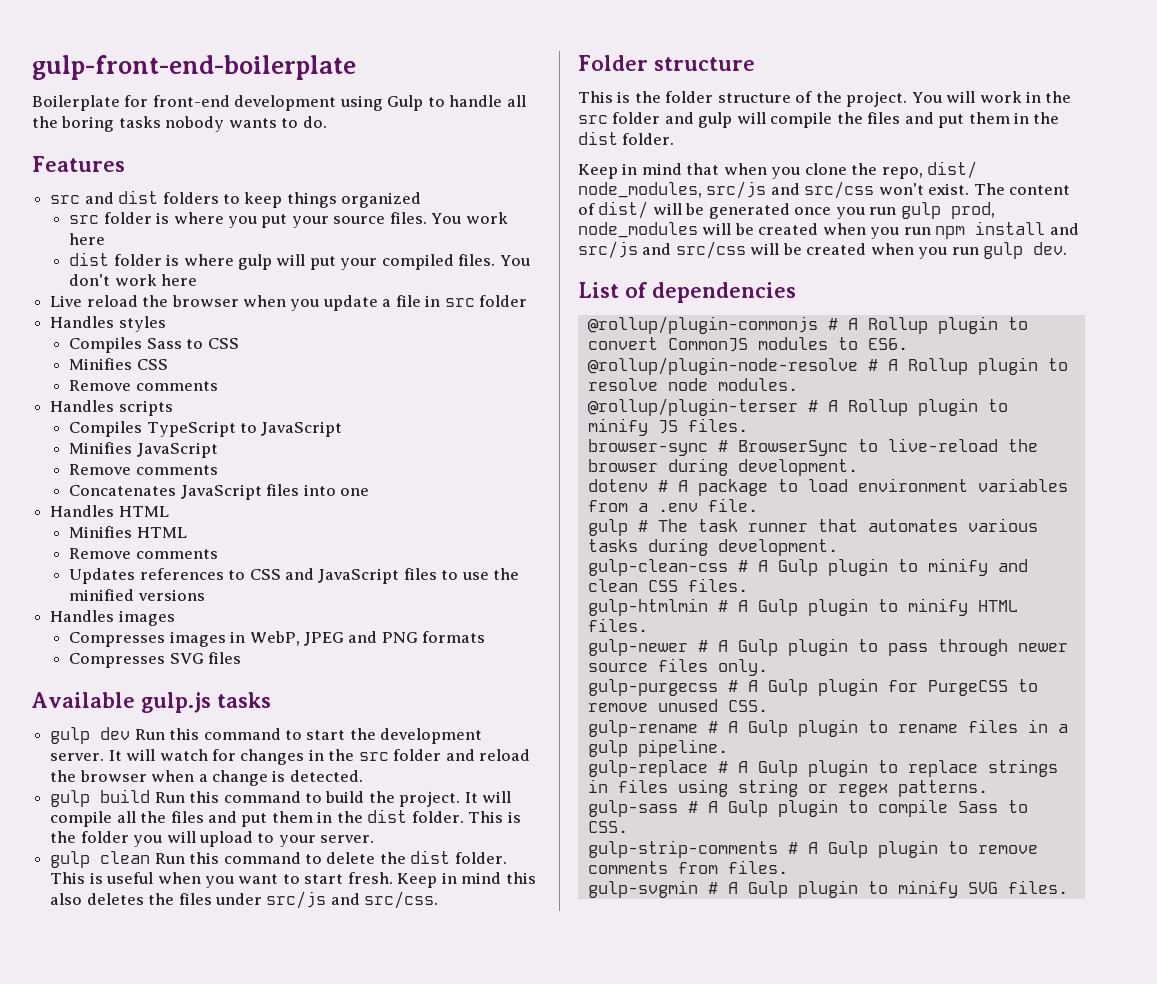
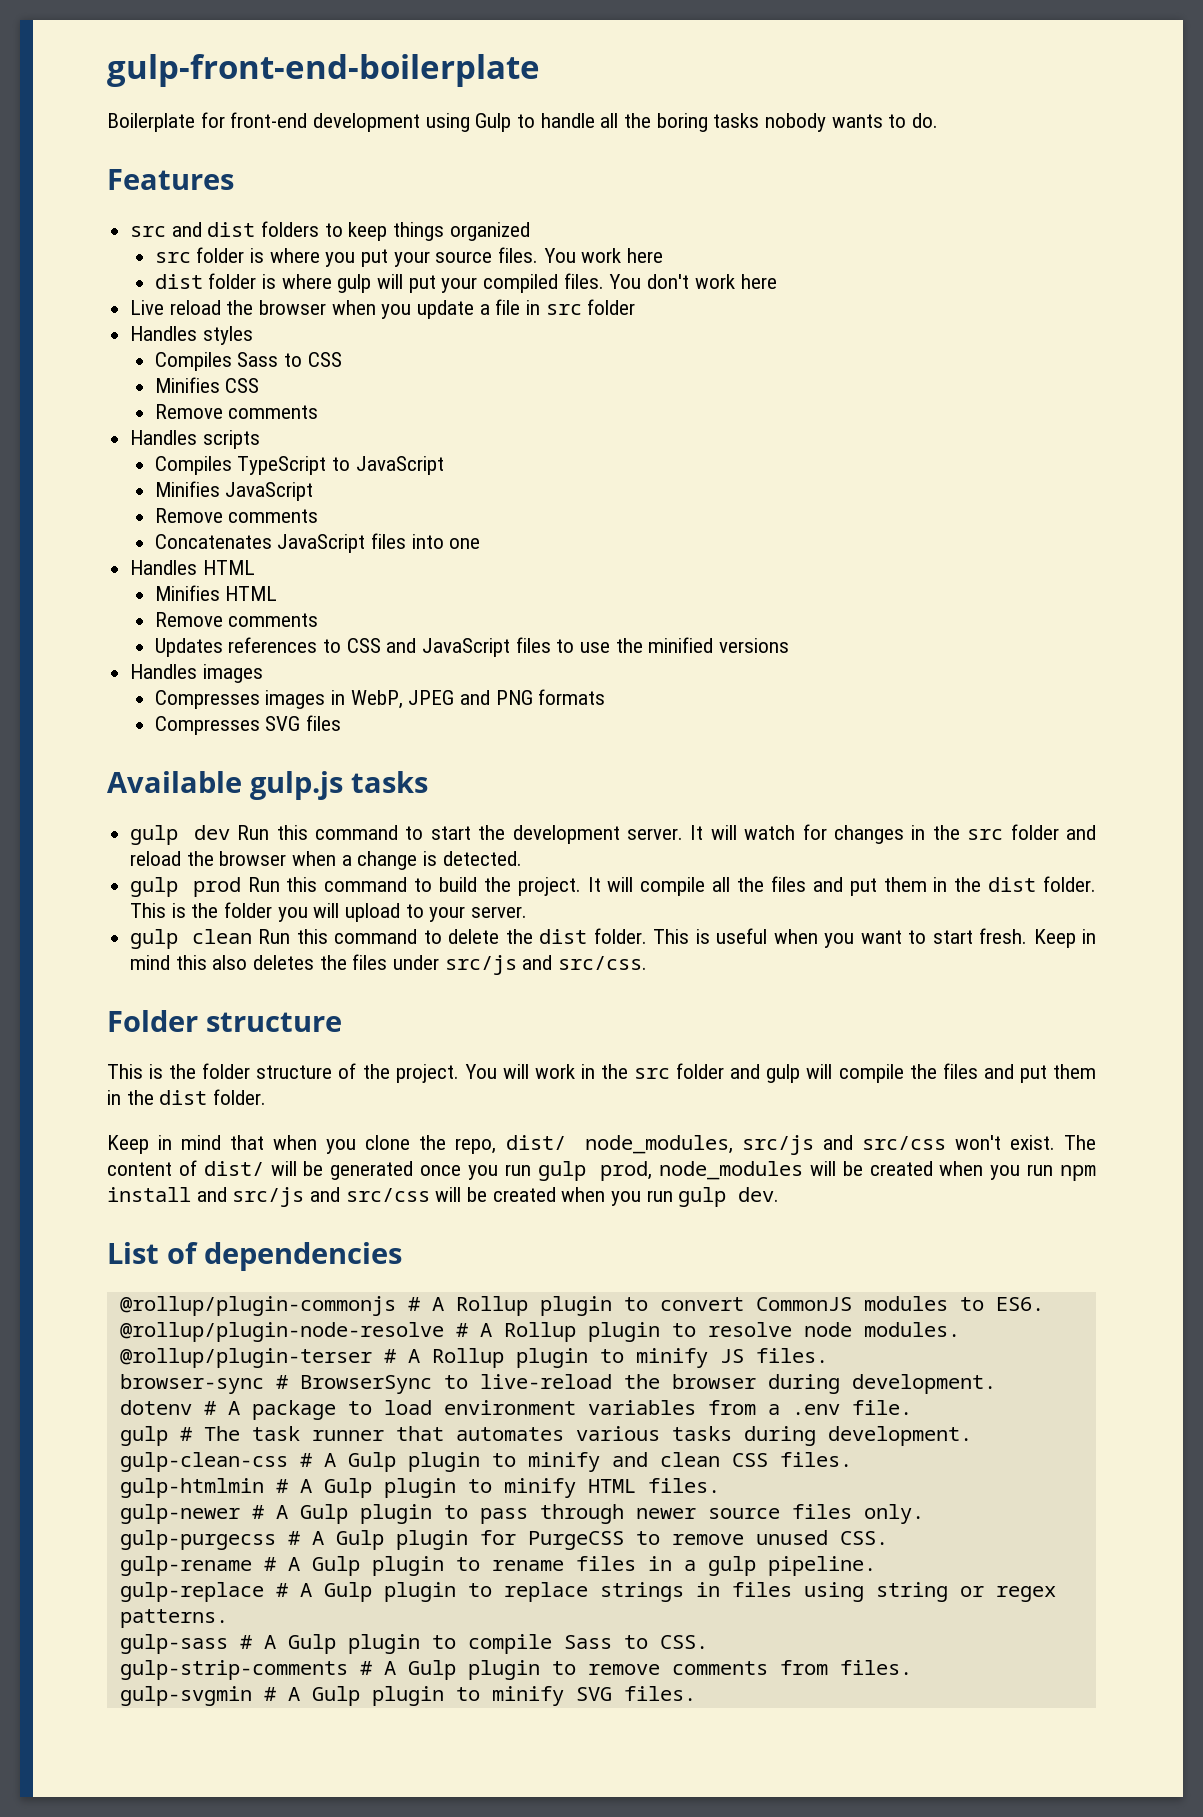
- gulp build Run this command to build the project.
+ gulp prod Run this command to build the project.

